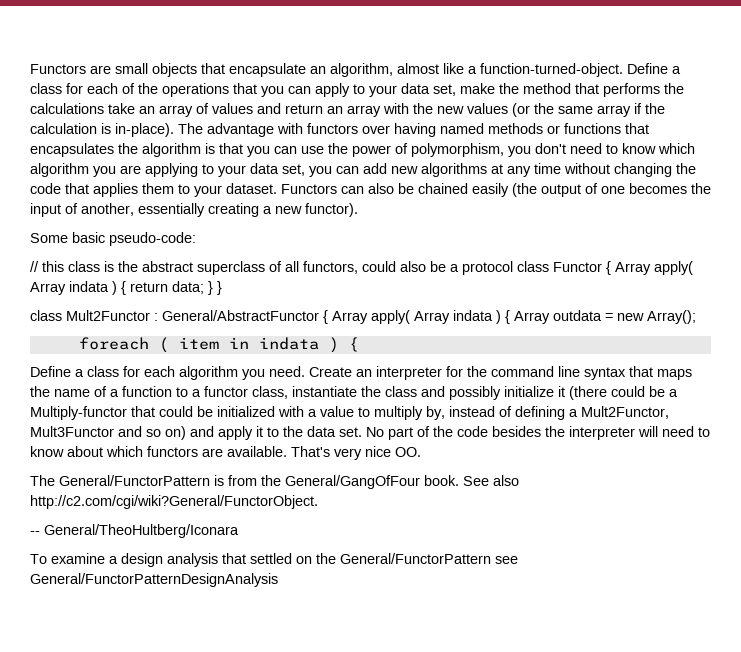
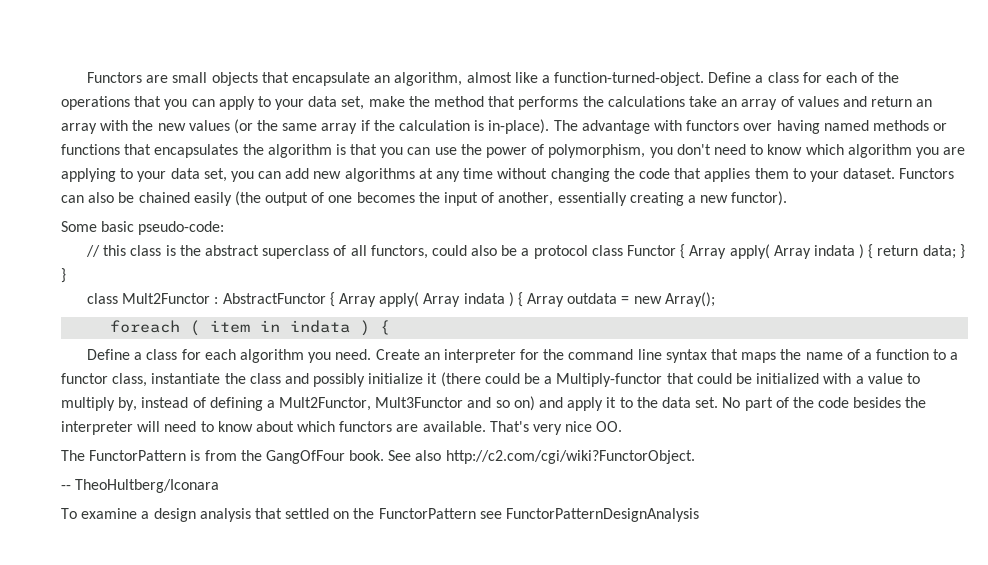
- class Mult2Functor : General/AbstractFunctor { Array apply( Array indata ) { Array outdata = new Array();
+ class Mult2Functor : AbstractFunctor { Array apply( Array indata ) { Array outdata = new Array();
- The General/FunctorPattern is from the General/GangOfFour book.
+ The FunctorPattern is from the GangOfFour book.
- See also http://c2.com/cgi/wiki?General/FunctorObject.
+ See also http://c2.com/cgi/wiki?FunctorObject.
- -- General/TheoHultberg/Iconara
+ -- TheoHultberg/Iconara
- To examine a design analysis that settled on the General/FunctorPattern see General/FunctorPatternDesignAnalysis
+ To examine a design analysis that settled on the FunctorPattern see FunctorPatternDesignAnalysis

